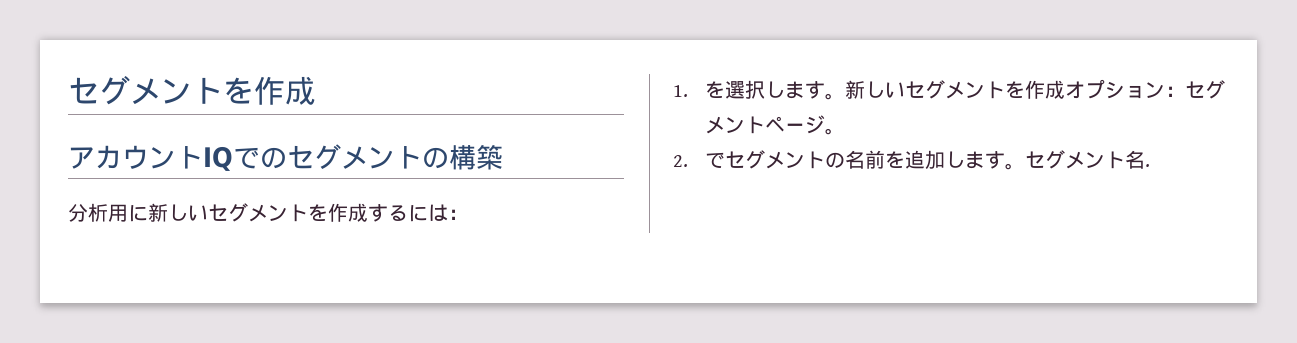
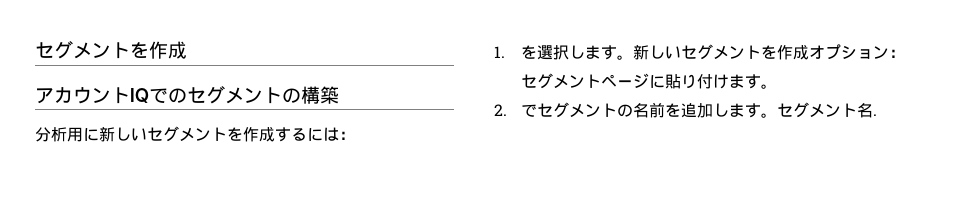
- 新しいセグメントを作成オプション：セグメントページ。
+ 新しいセグメントを作成オプション：セグメントページに貼り付けます。

